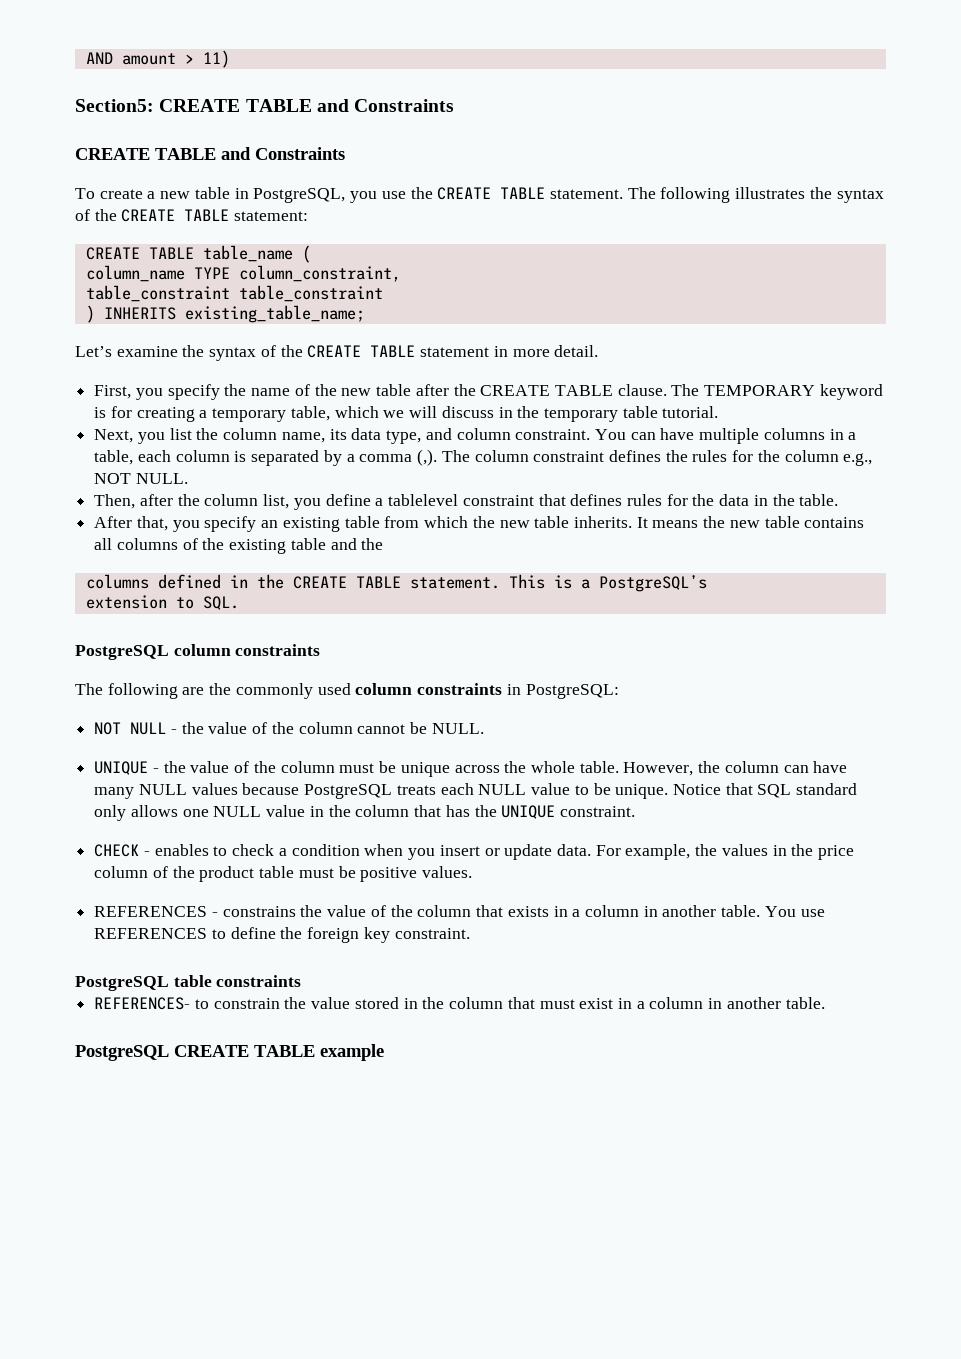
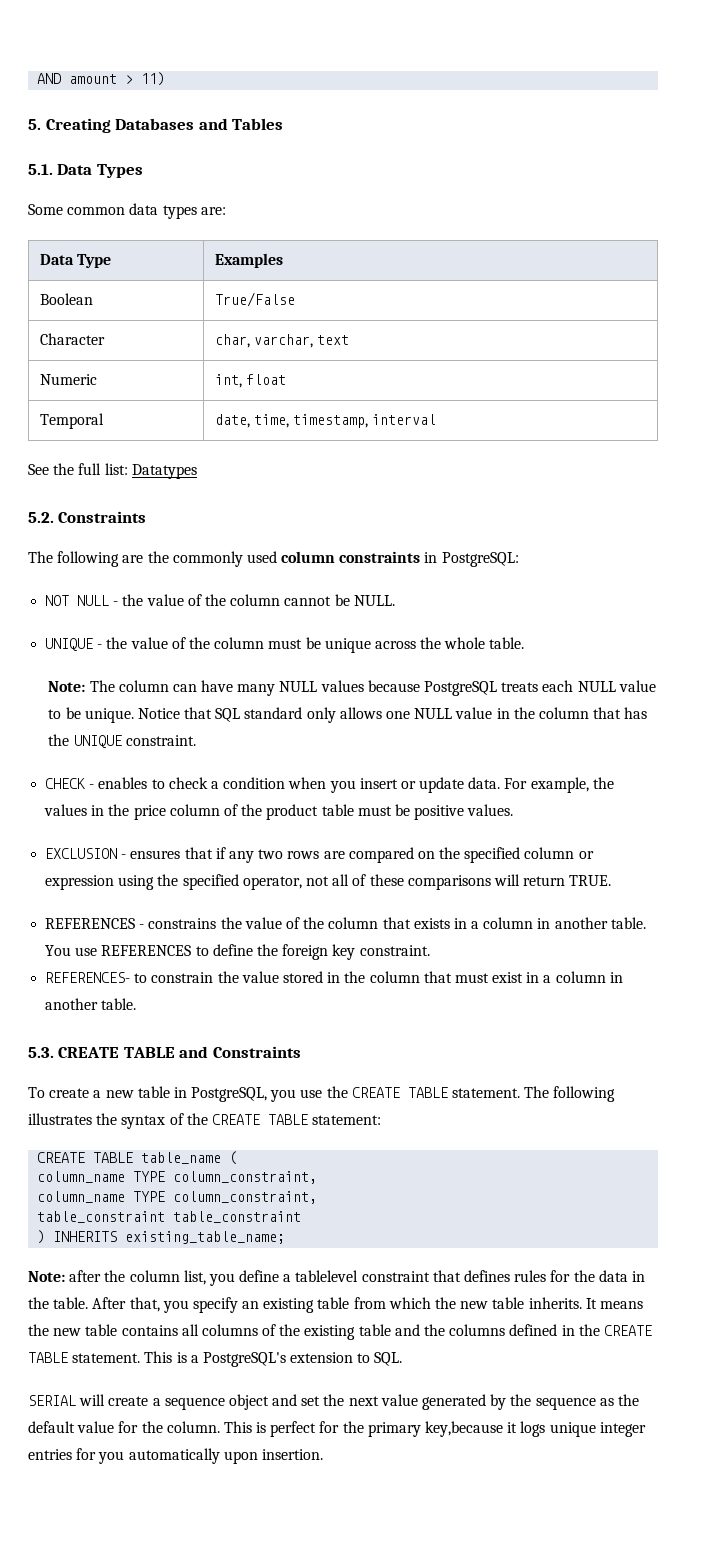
- Section5: CREATE TABLE and Constraints
- CREATE TABLE and Constraints
- To create a new table in PostgreSQL, you use the CREATE TABLE statement. The following illustrates the syntax of the CREATE TABLE statement:
- CREATE TABLE table_name (
- column_name TYPE column_constraint,
- table_constraint table_constraint
- ) INHERITS existing_table_name;
- Let’s examine the syntax of the CREATE TABLE statement in more detail.
- First, you specify the name of the new table after the CREATE TABLE clause. The TEMPORARY keyword is for creating a temporary table, which we will discuss in the temporary table tutorial.
- Next, you list the column name, its data type, and column constraint. You can have multiple columns in a table, each column is separated by a comma (,). The column constraint defines the rules for the column e.g., NOT NULL.
- Then, after the column list, you define a tablelevel constraint that defines rules for the data in the table.
- After that, you specify an existing table from which the new table inherits. It means the new table contains all columns of the existing table and the
- columns defined in the CREATE TABLE statement. This is a PostgreSQL’s
- extension to SQL.
- PostgreSQL column constraints
+ 5. Creating Databases and Tables
+ 5.1. Data Types
+ Some common data types are:
+ Data Type | Examples
+ Boolean | True/False
+ Character | char, varchar, text
+ Numeric | int, float
+ Temporal | date, time, timestamp, interval
+ See the full list: Datatypes
+ 5.2. Constraints
- UNIQUE - the value of the column must be unique across the whole table. However, the column can have many NULL values because PostgreSQL treats each NULL value to be unique.
+ UNIQUE - the value of the column must be unique across the whole table.
+ Note: The column can have many NULL values because PostgreSQL treats each NULL value to be unique.
+ EXCLUSION - ensures that if any two rows are compared on the specified column or expression using the specified operator, not all of these comparisons will return TRUE.
- PostgreSQL table constraints
- PostgreSQL CREATE TABLE example
+ 5.3. CREATE TABLE and Constraints
+ To create a new table in PostgreSQL, you use the CREATE TABLE statement. The following illustrates the syntax of the CREATE TABLE statement:
+ CREATE TABLE table_name (
+ column_name TYPE column_constraint,
+ column_name TYPE column_constraint,
+ table_constraint table_constraint
+ ) INHERITS existing_table_name;
+ Note: after the column list, you define a tablelevel constraint that defines rules for the data in the table. After that, you specify an existing table from which the new table inherits. It means the new table contains all columns of the existing table and the columns defined in the CREATE TABLE statement. This is a PostgreSQL's extension to SQL.
+ SERIAL will create a sequence object and set the next value generated by the sequence as the default value for the column. This is perfect for the primary key,because it logs unique integer entries for you automatically upon insertion.

